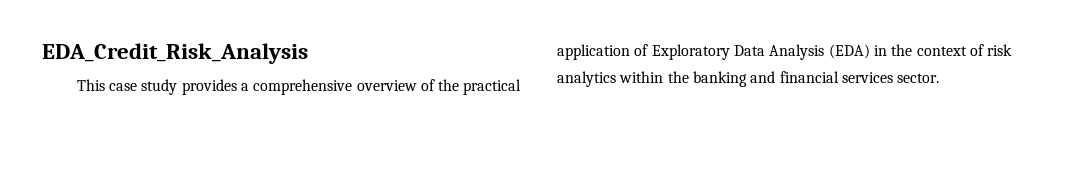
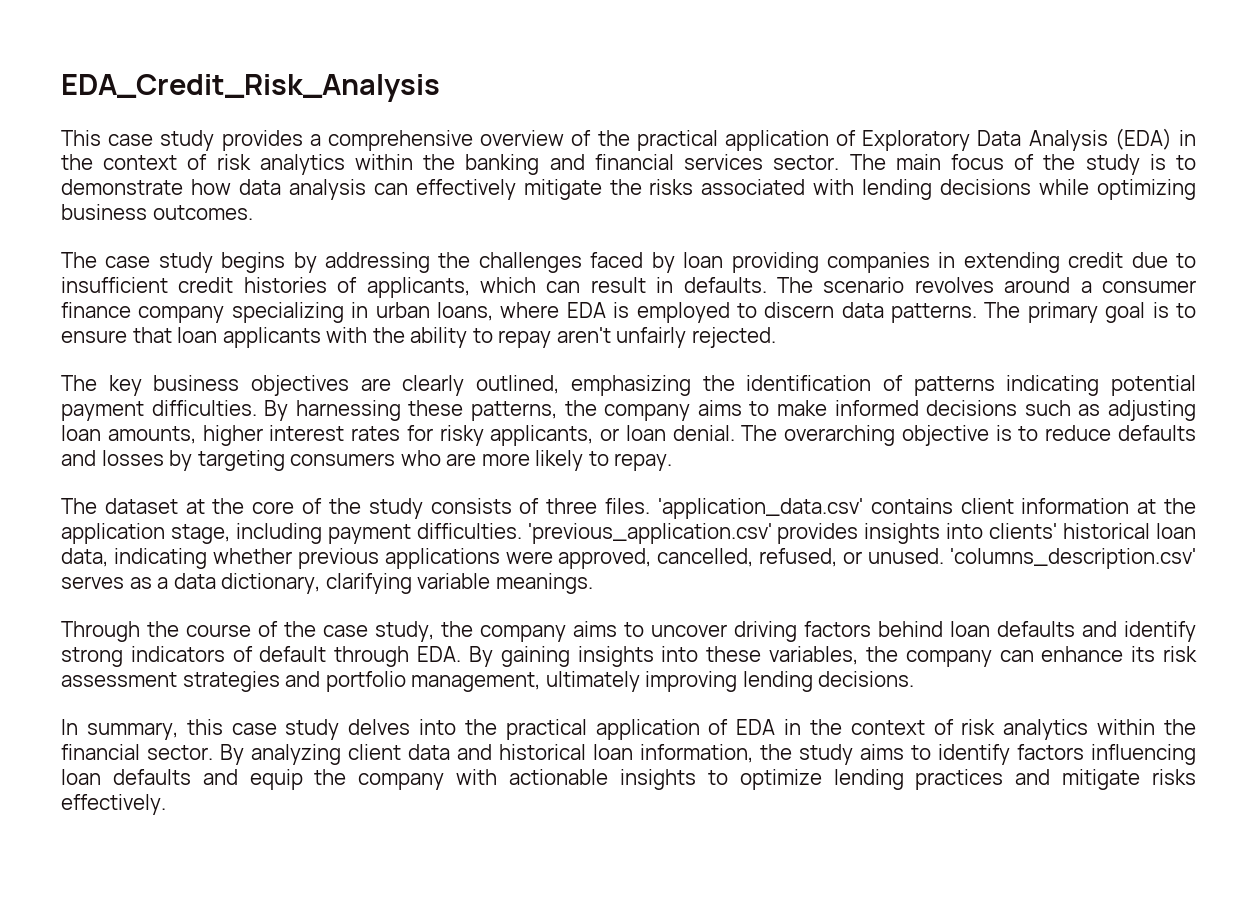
+ The main focus of the study is to demonstrate how data analysis can effectively mitigate the risks associated with lending decisions while optimizing business outcomes.
+ The case study begins by addressing the challenges faced by loan providing companies in extending credit due to insufficient credit histories of applicants, which can result in defaults. The scenario revolves around a consumer finance company specializing in urban loans, where EDA is employed to discern data patterns. The primary goal is to ensure that loan applicants with the ability to repay aren't unfairly rejected.
+ The key business objectives are clearly outlined, emphasizing the identification of patterns indicating potential payment difficulties. By harnessing these patterns, the company aims to make informed decisions such as adjusting loan amounts, higher interest rates for risky applicants, or loan denial. The overarching objective is to reduce defaults and losses by targeting consumers who are more likely to repay.
+ The dataset at the core of the study consists of three files. 'application_data.csv' contains client information at the application stage, including payment difficulties. 'previous_application.csv' provides insights into clients' historical loan data, indicating whether previous applications were approved, cancelled, refused, or unused. 'columns_description.csv' serves as a data dictionary, clarifying variable meanings.
+ Through the course of the case study, the company aims to uncover driving factors behind loan defaults and identify strong indicators of default through EDA. By gaining insights into these variables, the company can enhance its risk assessment strategies and portfolio management, ultimately improving lending decisions.
+ In summary, this case study delves into the practical application of EDA in the context of risk analytics within the financial sector. By analyzing client data and historical loan information, the study aims to identify factors influencing loan defaults and equip the company with actionable insights to optimize lending practices and mitigate risks effectively.

